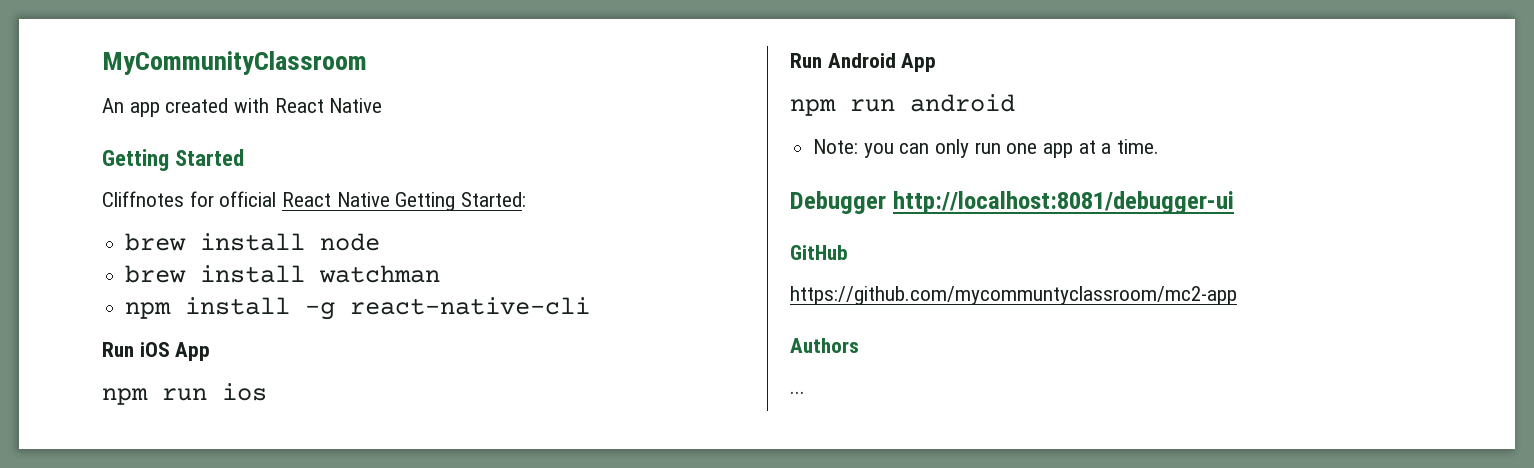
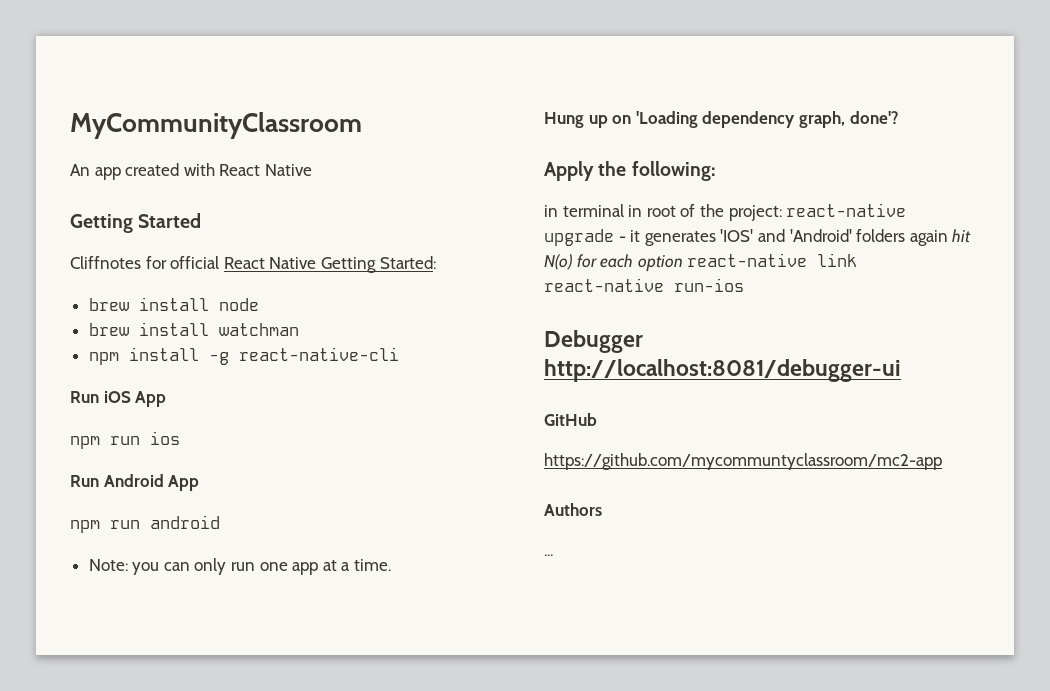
+ Hung up on 'Loading dependency graph, done'?
+ Apply the following:
+ in terminal in root of the project: react-native upgrade - it generates 'IOS' and 'Android' folders again hit N(o) for each option react-native link react-native run-ios

